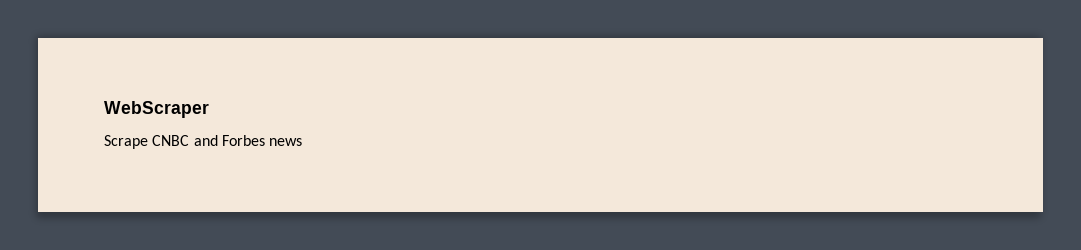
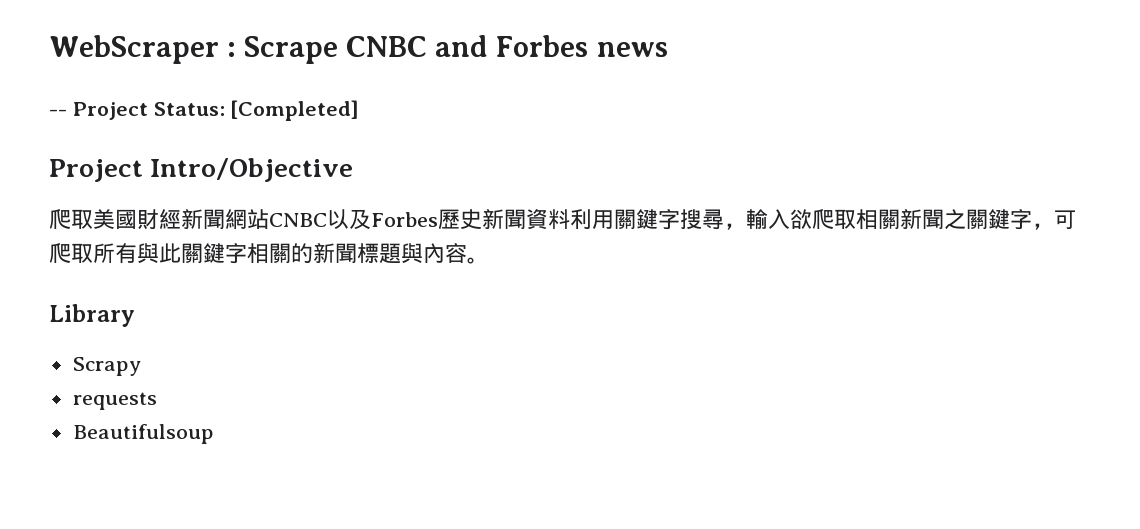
- WebScraper
- Scrape CNBC and Forbes news
+ WebScraper : Scrape CNBC and Forbes news
+ -- Project Status: [Completed]
+ Project Intro/Objective
+ 爬取美國財經新聞網站CNBC以及Forbes歷史新聞資料利用關鍵字搜尋，輸入欲爬取相關新聞之關鍵字，可爬取所有與此關鍵字相關的新聞標題與內容。
+ Library
+ Scrapy
+ requests
+ Beautifulsoup

